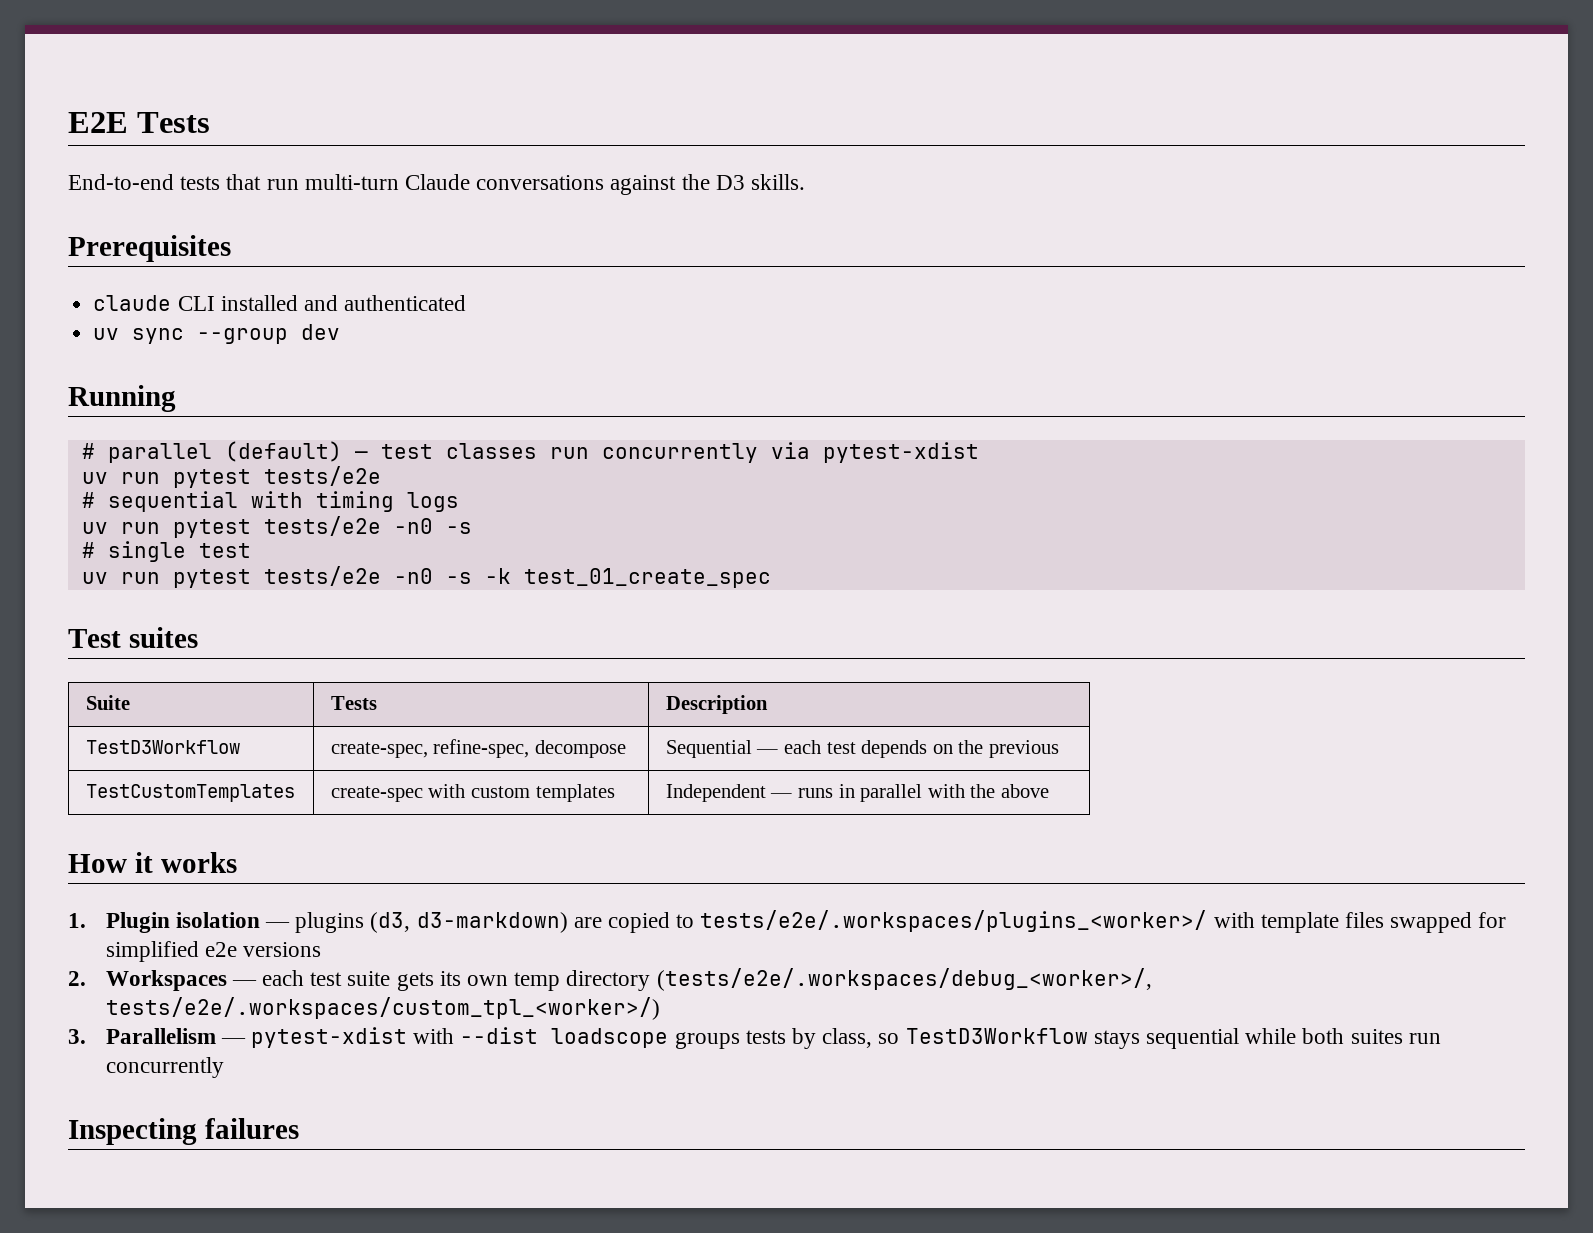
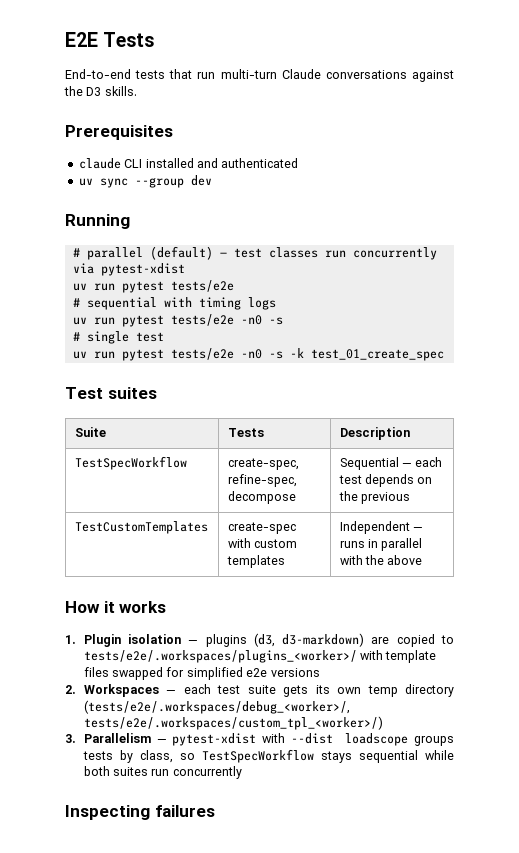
- TestD3Workflow | create-spec, refine-spec, decompose | Sequential — each test depends on the previous
+ TestSpecWorkflow | create-spec, refine-spec, decompose | Sequential — each test depends on the previous
- 3. Parallelism — pytest-xdist with --dist loadscope groups tests by class, so TestD3Workflow stays sequential while both suites run concurrently
+ 3. Parallelism — pytest-xdist with --dist loadscope groups tests by class, so TestSpecWorkflow stays sequential while both suites run concurrently

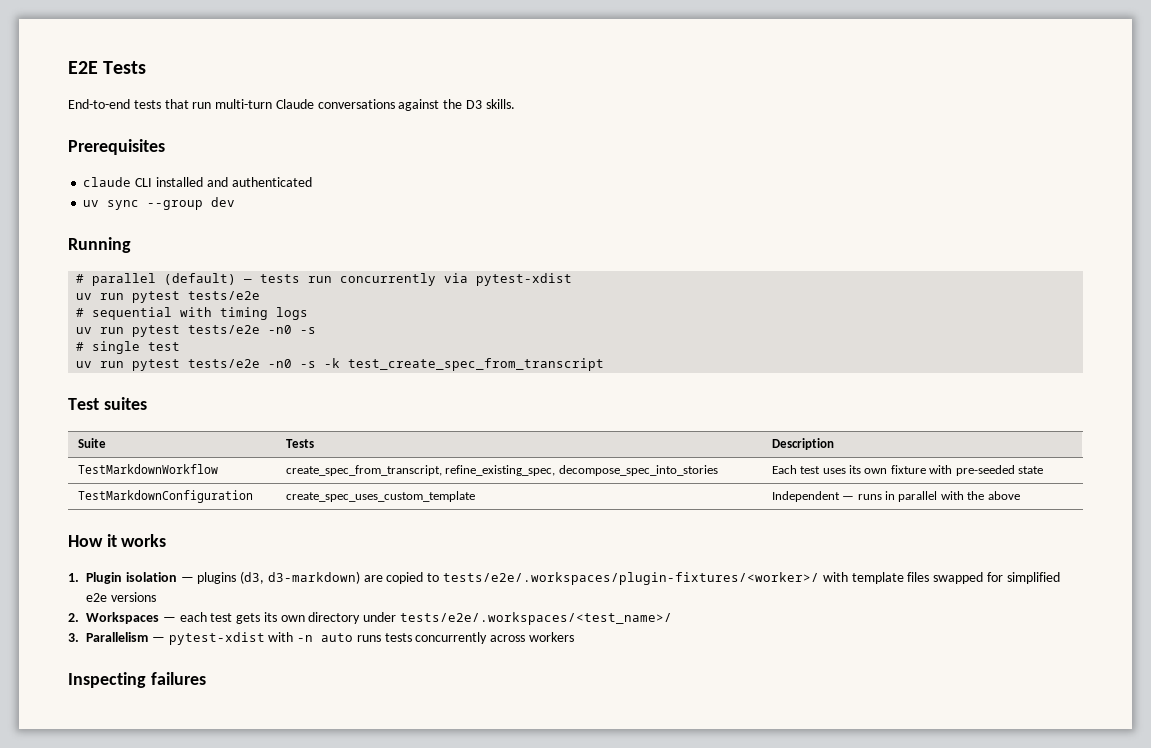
- # parallel (default) — test classes run concurrently via pytest-xdist
+ # parallel (default) — tests run concurrently via pytest-xdist
- uv run pytest tests/e2e -n0 -s -k test_01_create_spec
+ uv run pytest tests/e2e -n0 -s -k test_create_spec_from_transcript
- TestSpecWorkflow | create-spec, refine-spec, decompose | Sequential — each test depends on the previous
- TestCustomTemplates | create-spec with custom templates | Independent — runs in parallel with the above
+ TestMarkdownWorkflow | create_spec_from_transcript, refine_existing_spec, decompose_spec_into_stories | Each test uses its own fixture with pre-seeded state
+ TestMarkdownConfiguration | create_spec_uses_custom_template | Independent — runs in parallel with the above
- 1. Plugin isolation — plugins (d3, d3-markdown) are copied to tests/e2e/.workspaces/plugins_<worker>/ with template files swapped for simplified e2e versions
+ 1. Plugin isolation — plugins (d3, d3-markdown) are copied to tests/e2e/.workspaces/plugin-fixtures/<worker>/ with template files swapped for simplified e2e versions
- 2. Workspaces — each test suite gets its own temp directory (tests/e2e/.workspaces/debug_<worker>/, tests/e2e/.workspaces/custom_tpl_<worker>/)
+ 2. Workspaces — each test gets its own directory under tests/e2e/.workspaces/<test_name>/
- 3. Parallelism — pytest-xdist with --dist loadscope groups tests by class, so TestSpecWorkflow stays sequential while both suites run concurrently
+ 3. Parallelism — pytest-xdist with -n auto runs tests concurrently across workers

